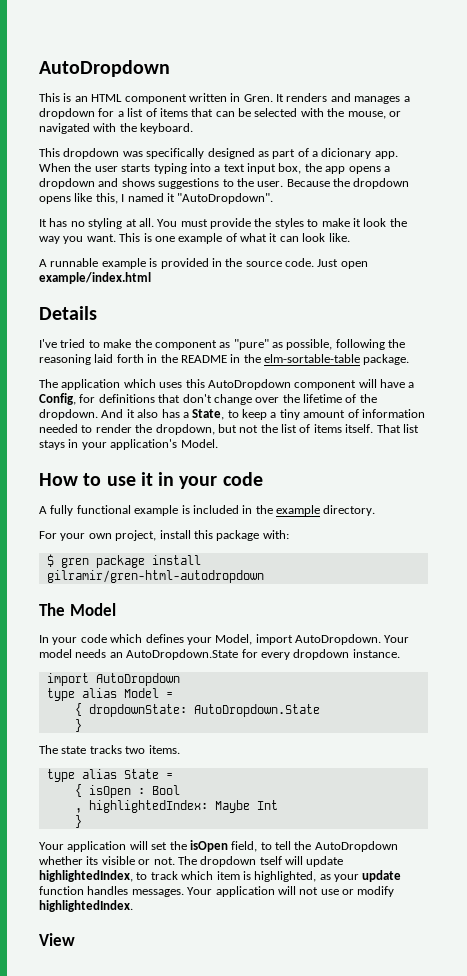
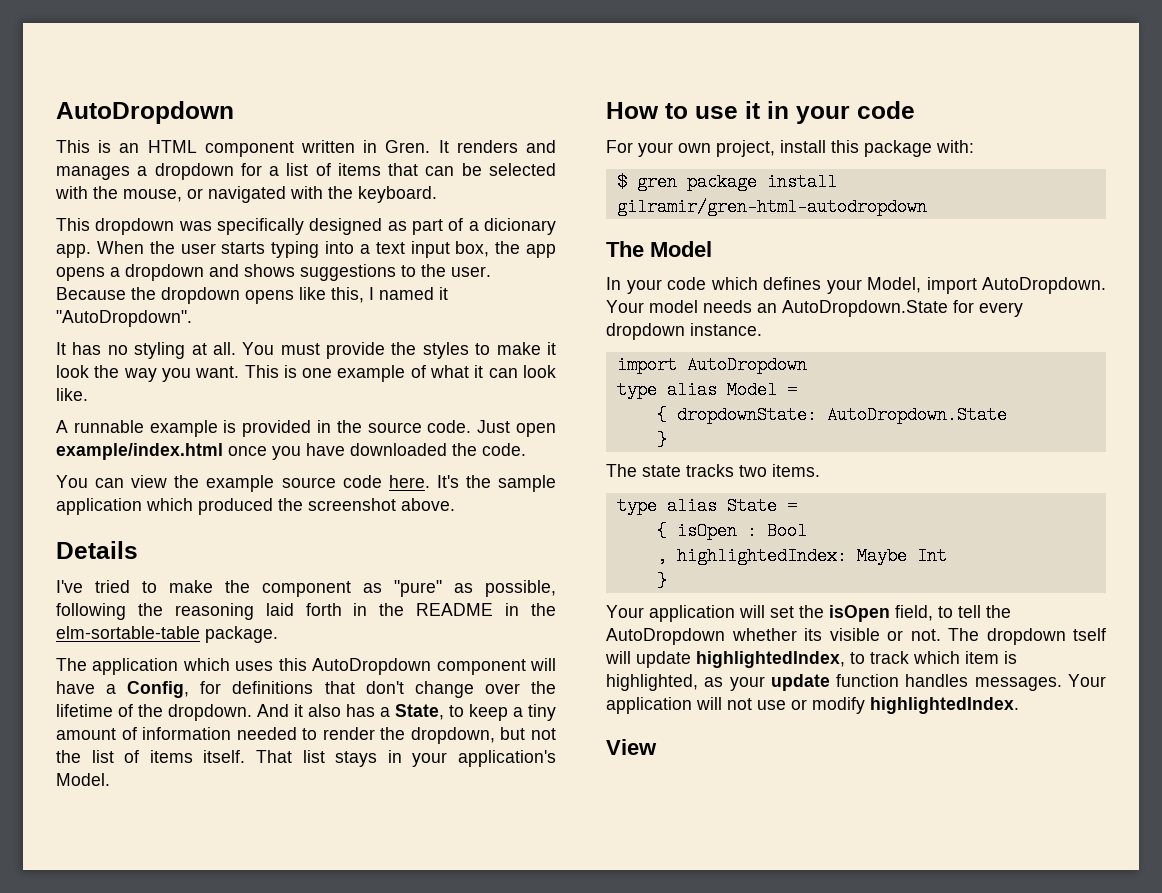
- Just open example/index.html
+ Just open example/index.html once you have downloaded the code.
+ You can view the example source code here. It's the sample application which produced the screenshot above.
- A fully functional example is included in the example directory.

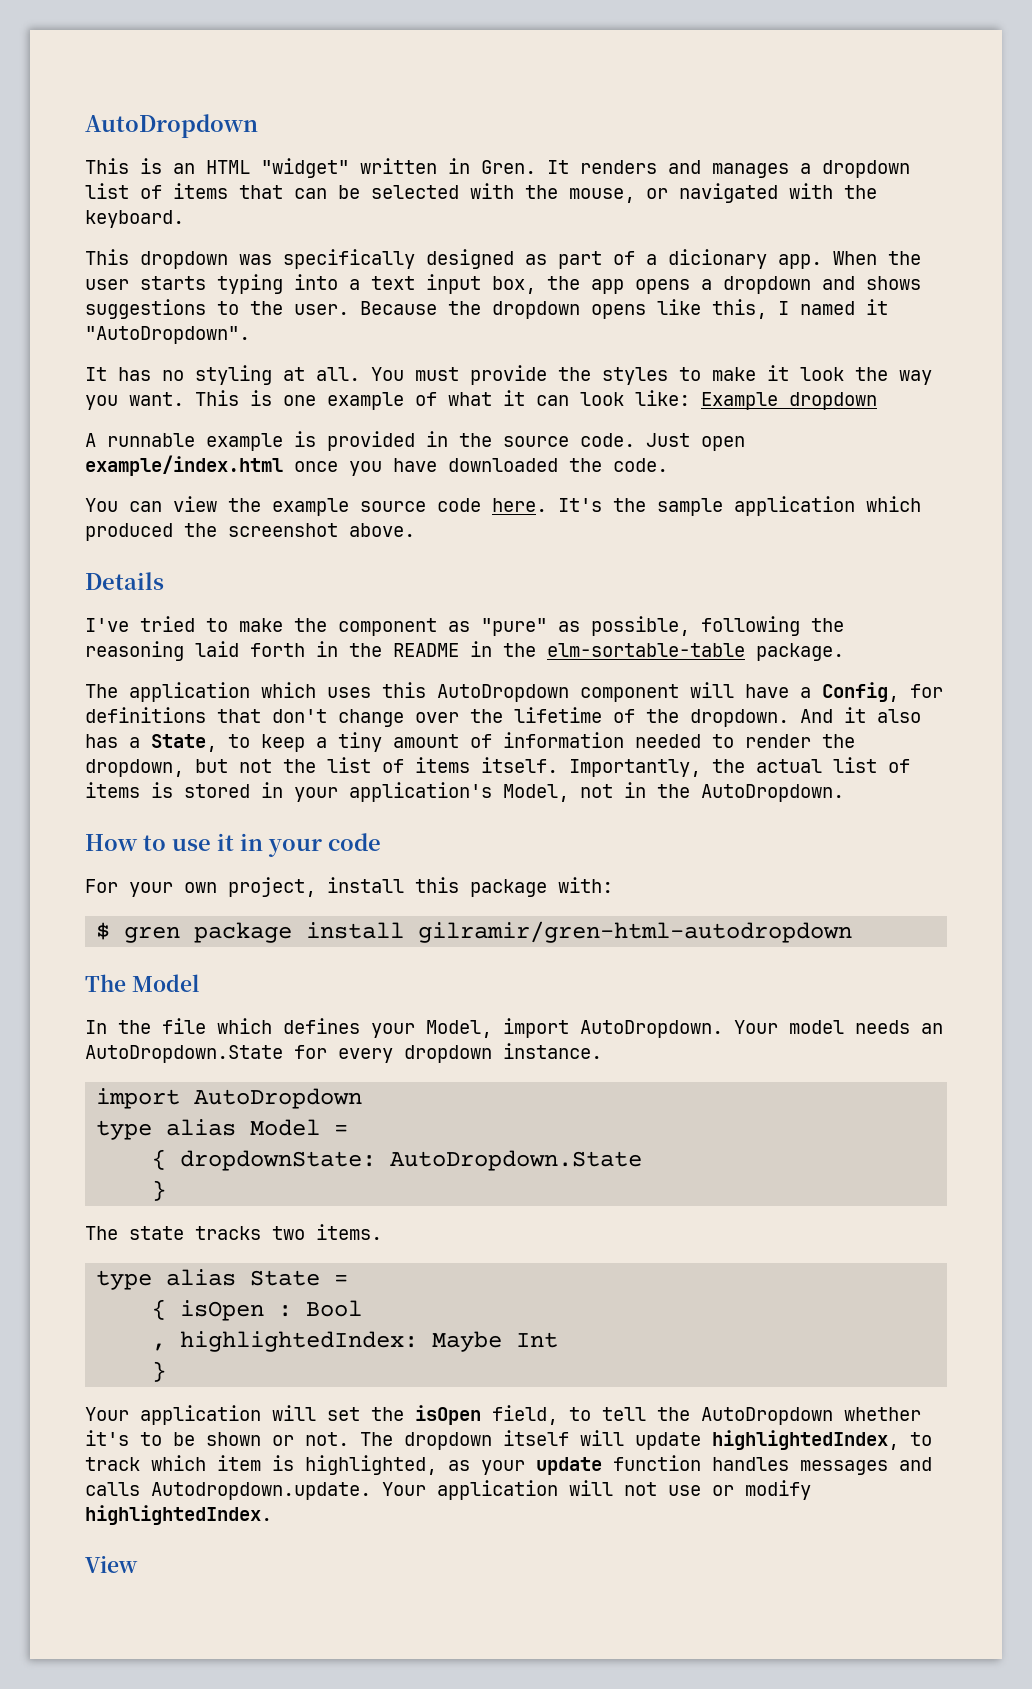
- This is an HTML component written in Gren.
+ This is an HTML "widget" written in Gren.
- It renders and manages a dropdown for a list of items that can be selected with the mouse, or navigated with the keyboard.
+ It renders and manages a dropdown list of items that can be selected with the mouse, or navigated with the keyboard.
- This is one example of what it can look like.
+ This is one example of what it can look like: Example dropdown
- That list stays in your application's Model.
+ Importantly, the actual list of items is stored in your application's Model, not in the AutoDropdown.
- In your code which defines your Model, import AutoDropdown.
+ In the file which defines your Model, import AutoDropdown.
- Your application will set the isOpen field, to tell the AutoDropdown whether its visible or not.
+ Your application will set the isOpen field, to tell the AutoDropdown whether it's to be shown or not.
- The dropdown tself will update highlightedIndex, to track which item is highlighted, as your update function handles messages. Your application will not use or modify highlightedIndex.
+ The dropdown itself will update highlightedIndex, to track which item is highlighted, as your update function handles messages and calls Autodropdown.update. Your application will not use or modify highlightedIndex.

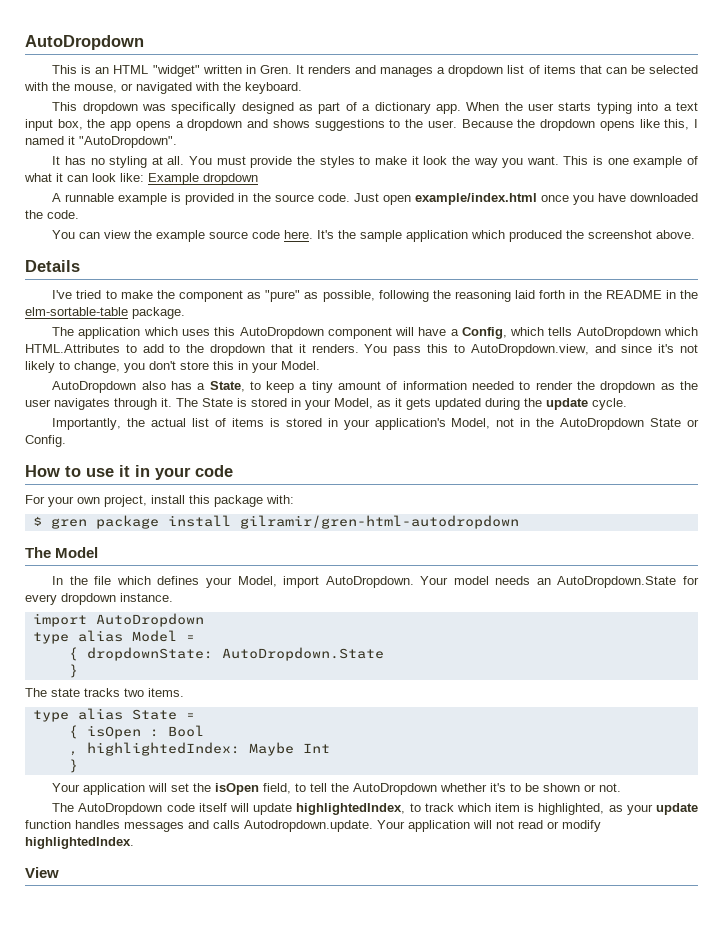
- This dropdown was specifically designed as part of a dicionary app.
+ This dropdown was specifically designed as part of a dictionary app.
- The application which uses this AutoDropdown component will have a Config, for definitions that don't change over the lifetime of the dropdown. And it also has a State, to keep a tiny amount of information needed to render the dropdown, but not the list of items itself. Importantly, the actual list of items is stored in your application's Model, not in the AutoDropdown.
+ The application which uses this AutoDropdown component will have a Config, which tells AutoDropdown which HTML.Attributes to add to the dropdown that it renders. You pass this to AutoDropdown.view, and since it's not likely to change, you don't store this in your Model.
+ AutoDropdown also has a State, to keep a tiny amount of information needed to render the dropdown as the user navigates through it. The State is stored in your Model, as it gets updated during the update cycle.
+ Importantly, the actual list of items is stored in your application's Model, not in the AutoDropdown State or Config.
- Your application will set the isOpen field, to tell the AutoDropdown whether it's to be shown or not. The dropdown itself will update highlightedIndex, to track which item is highlighted, as your update function handles messages and calls Autodropdown.update. Your application will not use or modify highlightedIndex.
+ Your application will set the isOpen field, to tell the AutoDropdown whether it's to be shown or not.
+ The AutoDropdown code itself will update highlightedIndex, to track which item is highlighted, as your update function handles messages and calls Autodropdown.update. Your application will not read or modify highlightedIndex.

